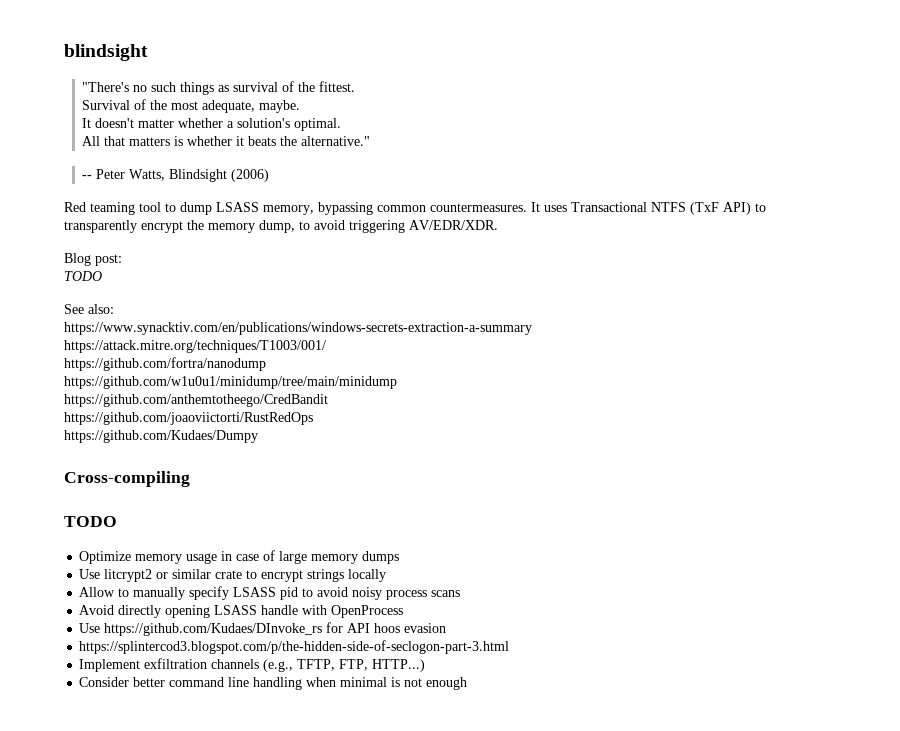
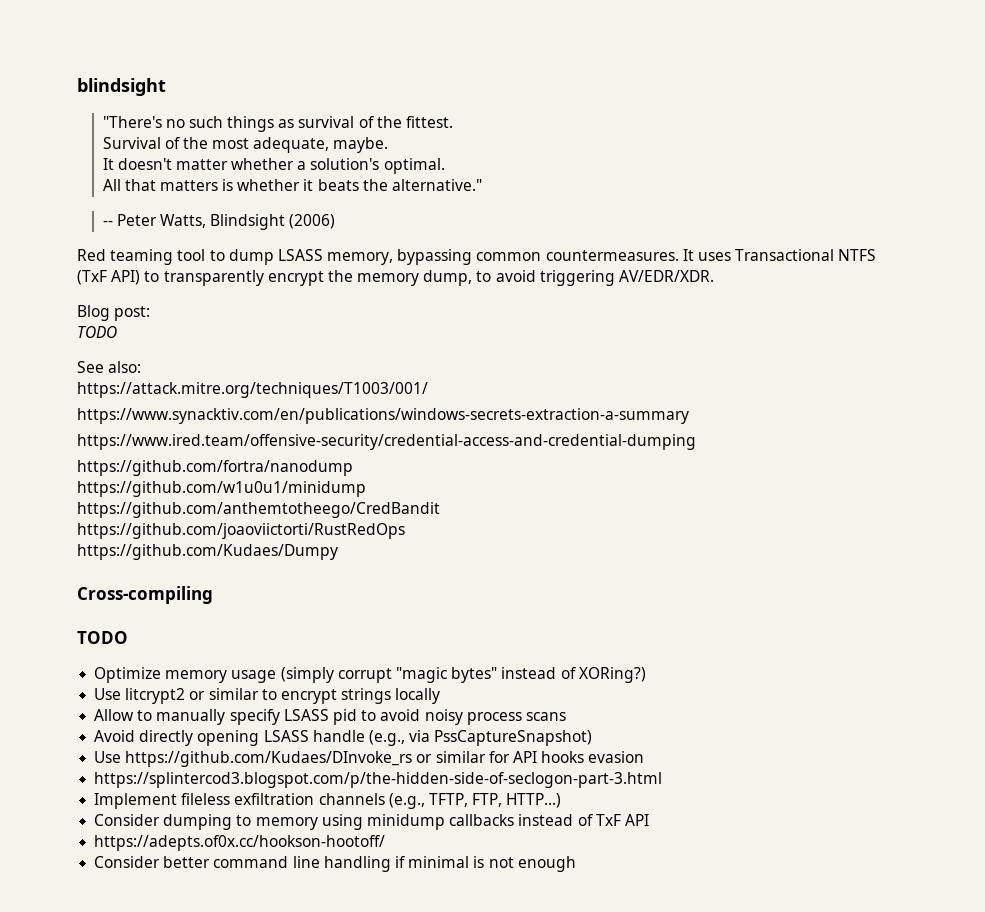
+ https://attack.mitre.org/techniques/T1003/001/
- https://attack.mitre.org/techniques/T1003/001/
+ https://www.ired.team/offensive-security/credential-access-and-credential-dumping
- https://github.com/w1u0u1/minidump/tree/main/minidump
+ https://github.com/w1u0u1/minidump
- Optimize memory usage in case of large memory dumps
+ Optimize memory usage (simply corrupt "magic bytes" instead of XORing?)
- Use litcrypt2 or similar crate to encrypt strings locally
+ Use litcrypt2 or similar to encrypt strings locally
- Avoid directly opening LSASS handle with OpenProcess
+ Avoid directly opening LSASS handle (e.g., via PssCaptureSnapshot)
- Use https://github.com/Kudaes/DInvoke_rs for API hoos evasion
+ Use https://github.com/Kudaes/DInvoke_rs or similar for API hooks evasion
- Implement exfiltration channels (e.g., TFTP, FTP, HTTP...)
+ Implement fileless exfiltration channels (e.g., TFTP, FTP, HTTP...)
+ Consider dumping to memory using minidump callbacks instead of TxF API
+ https://adepts.of0x.cc/hookson-hootoff/
- Consider better command line handling when minimal is not enough
+ Consider better command line handling if minimal is not enough

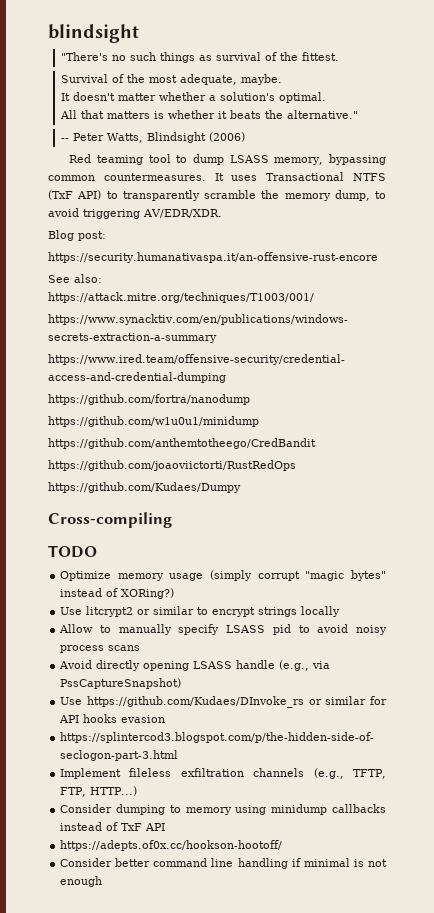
- It uses Transactional NTFS (TxF API) to transparently encrypt the memory dump, to avoid triggering AV/EDR/XDR.
+ It uses Transactional NTFS (TxF API) to transparently scramble the memory dump, to avoid triggering AV/EDR/XDR.
  Blog post:
- TODO
+ https://security.humanativaspa.it/an-offensive-rust-encore

